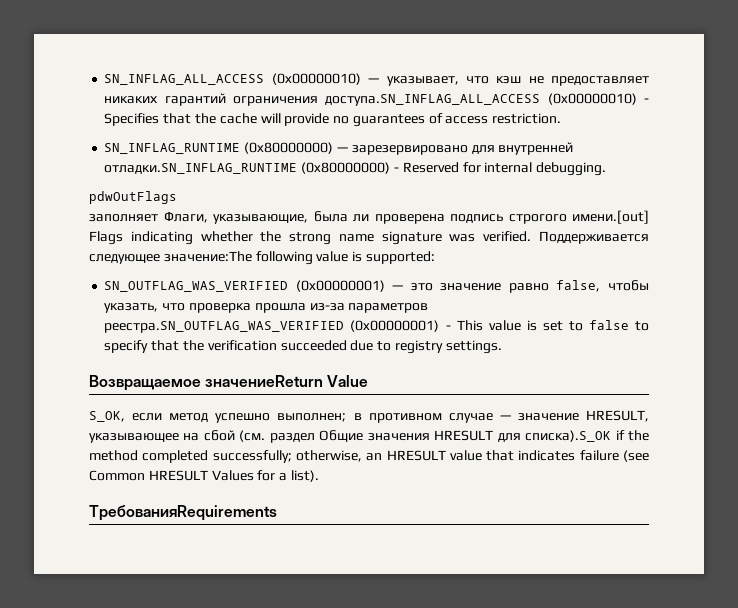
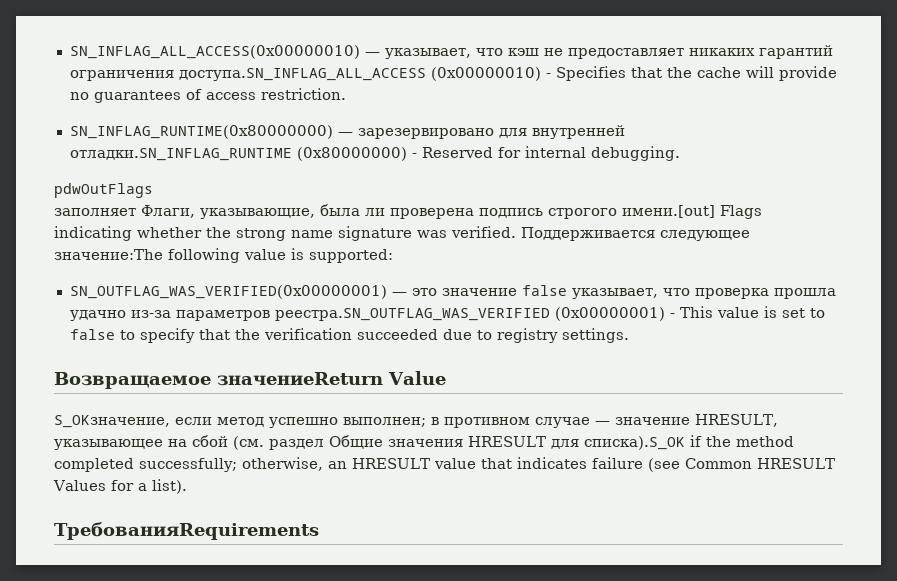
- SN_INFLAG_ALL_ACCESS (0x00000010) — указывает, что кэш не предоставляет никаких гарантий ограничения доступа.SN_INFLAG_ALL_ACCESS (0x00000010) - Specifies that the cache will provide no guarantees of access restriction.
+ SN_INFLAG_ALL_ACCESS(0x00000010) — указывает, что кэш не предоставляет никаких гарантий ограничения доступа.SN_INFLAG_ALL_ACCESS (0x00000010) - Specifies that the cache will provide no guarantees of access restriction.
- SN_INFLAG_RUNTIME (0x80000000) — зарезервировано для внутренней отладки.SN_INFLAG_RUNTIME (0x80000000) - Reserved for internal debugging.
+ SN_INFLAG_RUNTIME(0x80000000) — зарезервировано для внутренней отладки.SN_INFLAG_RUNTIME (0x80000000) - Reserved for internal debugging.
- SN_OUTFLAG_WAS_VERIFIED (0x00000001) — это значение равно false, чтобы указать, что проверка прошла из-за параметров реестра.SN_OUTFLAG_WAS_VERIFIED (0x00000001) - This value is set to false to specify that the verification succeeded due to registry settings.
+ SN_OUTFLAG_WAS_VERIFIED(0x00000001) — это значение false указывает, что проверка прошла удачно из-за параметров реестра.SN_OUTFLAG_WAS_VERIFIED (0x00000001) - This value is set to false to specify that the verification succeeded due to registry settings.
- S_OK, если метод успешно выполнен; в противном случае — значение HRESULT, указывающее на сбой (см. раздел Общие значения HRESULT для списка).S_OK if the method completed successfully; otherwise, an HRESULT value that indicates failure (see Common HRESULT Values for a list).
+ S_OKзначение, если метод успешно выполнен; в противном случае — значение HRESULT, указывающее на сбой (см. раздел Общие значения HRESULT для списка).S_OK if the method completed successfully; otherwise, an HRESULT value that indicates failure (see Common HRESULT Values for a list).

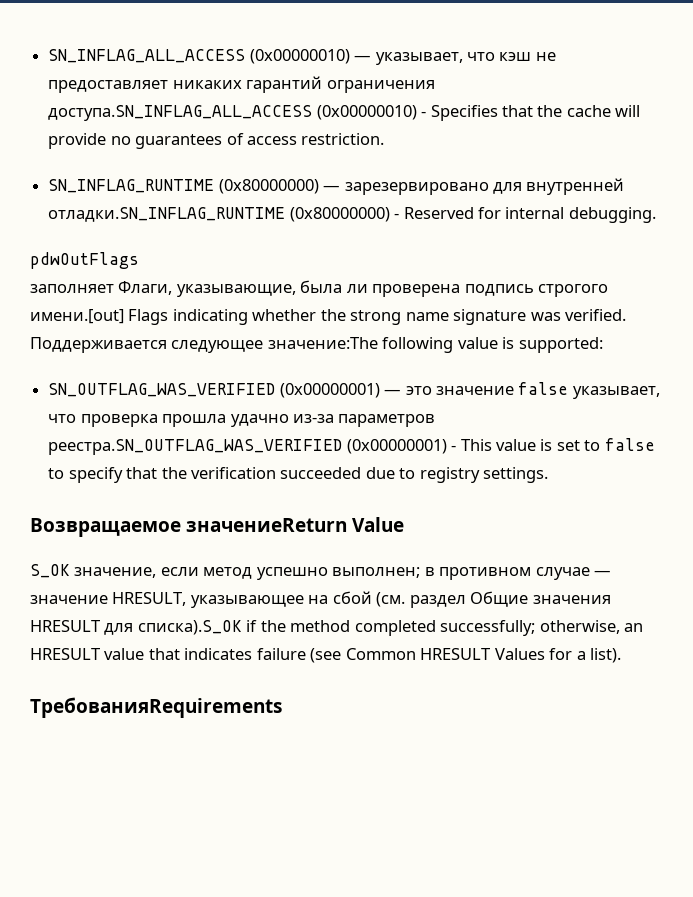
- SN_INFLAG_ALL_ACCESS(0x00000010) — указывает, что кэш не предоставляет никаких гарантий ограничения доступа.SN_INFLAG_ALL_ACCESS (0x00000010) - Specifies that the cache will provide no guarantees of access restriction.
+ SN_INFLAG_ALL_ACCESS (0x00000010) — указывает, что кэш не предоставляет никаких гарантий ограничения доступа.SN_INFLAG_ALL_ACCESS (0x00000010) - Specifies that the cache will provide no guarantees of access restriction.
- SN_INFLAG_RUNTIME(0x80000000) — зарезервировано для внутренней отладки.SN_INFLAG_RUNTIME (0x80000000) - Reserved for internal debugging.
+ SN_INFLAG_RUNTIME (0x80000000) — зарезервировано для внутренней отладки.SN_INFLAG_RUNTIME (0x80000000) - Reserved for internal debugging.
- SN_OUTFLAG_WAS_VERIFIED(0x00000001) — это значение false указывает, что проверка прошла удачно из-за параметров реестра.SN_OUTFLAG_WAS_VERIFIED (0x00000001) - This value is set to false to specify that the verification succeeded due to registry settings.
+ SN_OUTFLAG_WAS_VERIFIED (0x00000001) — это значение false указывает, что проверка прошла удачно из-за параметров реестра.SN_OUTFLAG_WAS_VERIFIED (0x00000001) - This value is set to false to specify that the verification succeeded due to registry settings.
- S_OKзначение, если метод успешно выполнен; в противном случае — значение HRESULT, указывающее на сбой (см. раздел Общие значения HRESULT для списка).S_OK if the method completed successfully; otherwise, an HRESULT value that indicates failure (see Common HRESULT Values for a list).
+ S_OK значение, если метод успешно выполнен; в противном случае — значение HRESULT, указывающее на сбой (см. раздел Общие значения HRESULT для списка).S_OK if the method completed successfully; otherwise, an HRESULT value that indicates failure (see Common HRESULT Values for a list).

